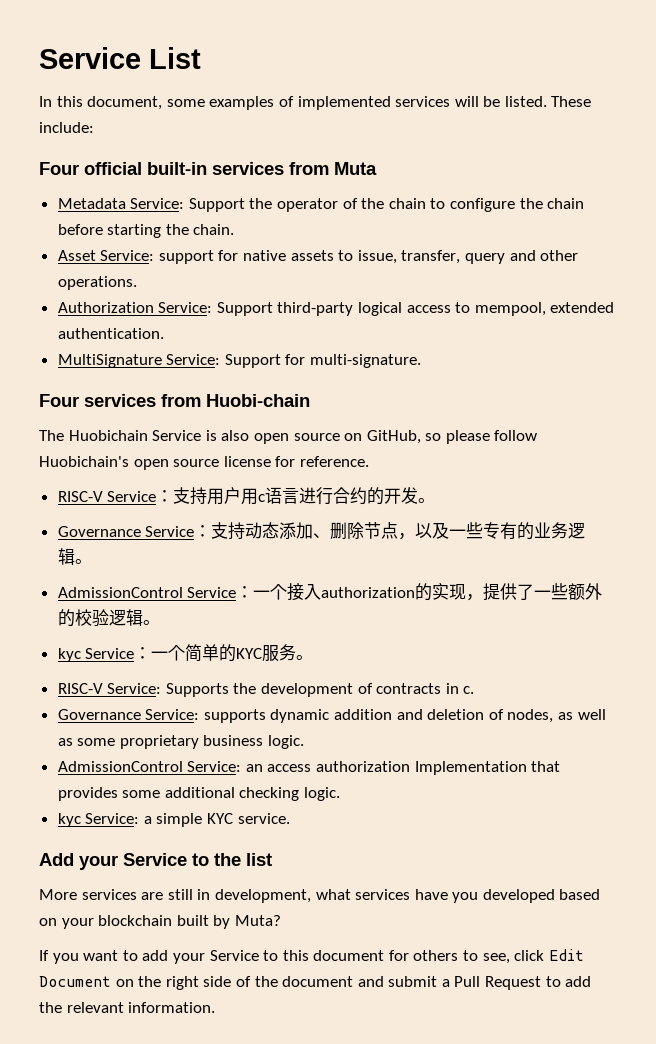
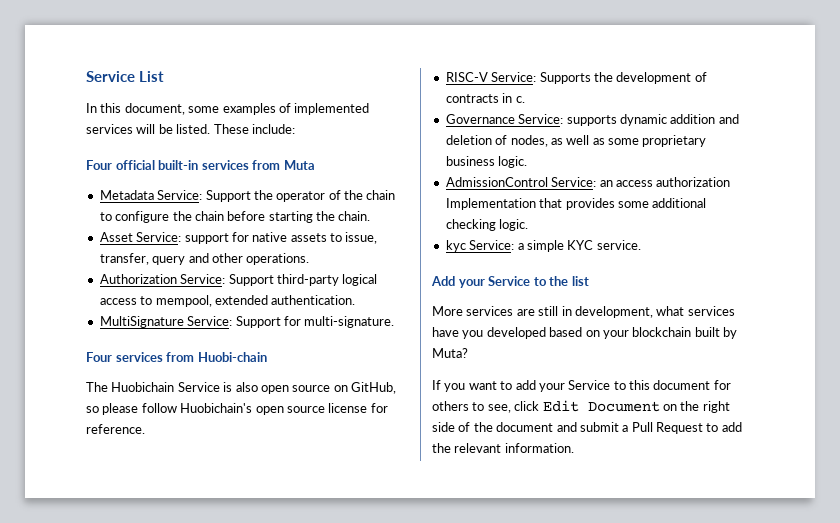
- RISC-V Service：支持用户用c语言进行合约的开发。
- Governance Service：支持动态添加、删除节点，以及一些专有的业务逻辑。
- AdmissionControl Service：一个接入authorization的实现，提供了一些额外的校验逻辑。
- kyc Service：一个简单的KYC服务。

